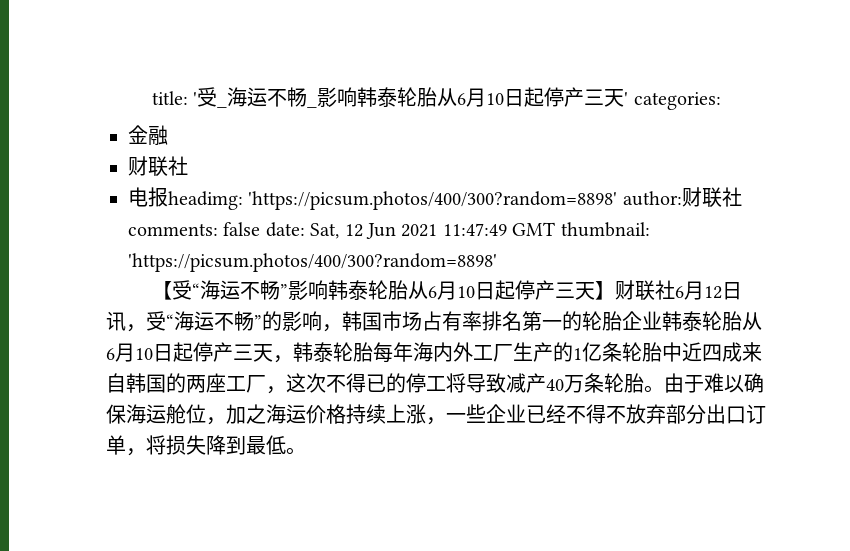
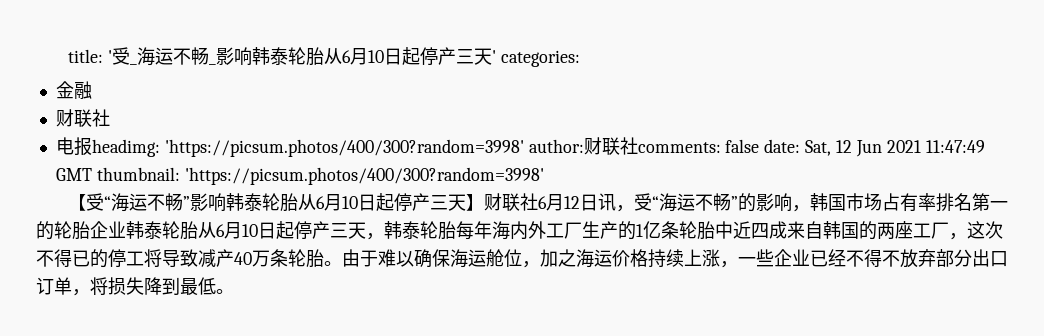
- 电报headimg: 'https://picsum.photos/400/300?random=8898' author:财联社comments: false date: Sat, 12 Jun 2021 11:47:49 GMT thumbnail: 'https://picsum.photos/400/300?random=8898'
+ 电报headimg: 'https://picsum.photos/400/300?random=3998' author:财联社comments: false date: Sat, 12 Jun 2021 11:47:49 GMT thumbnail: 'https://picsum.photos/400/300?random=3998'

